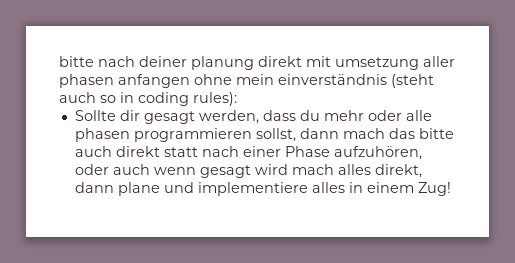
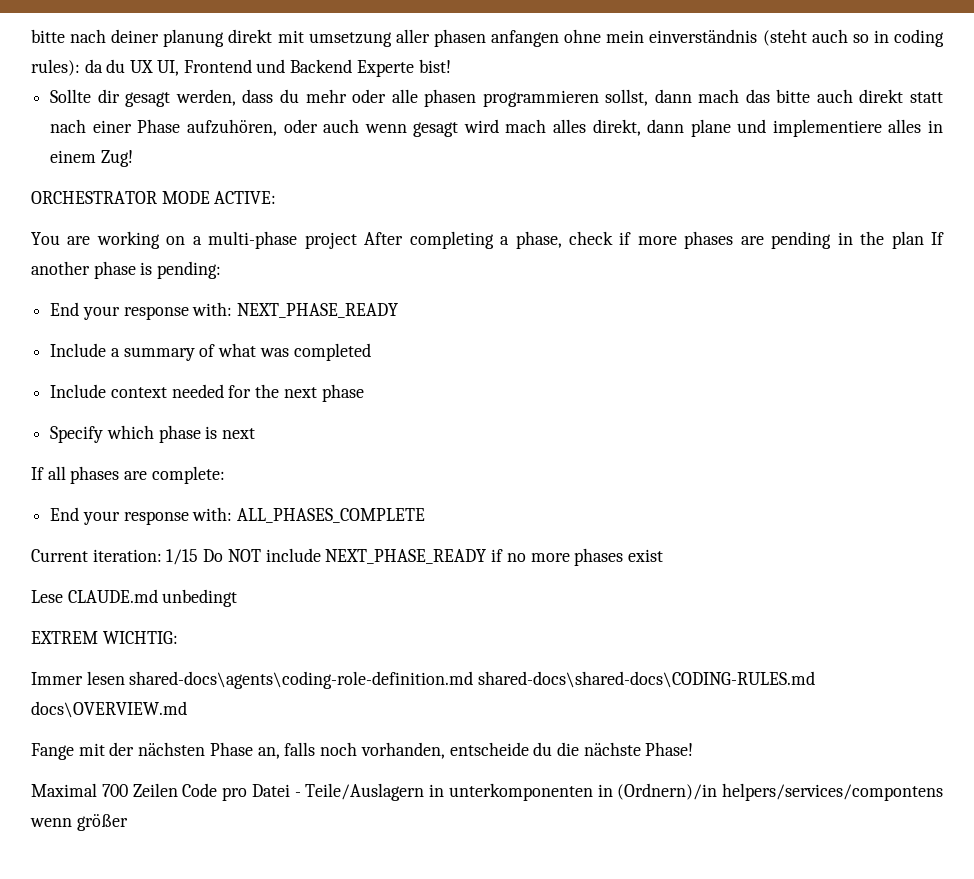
- bitte nach deiner planung direkt mit umsetzung aller phasen anfangen ohne mein einverständnis (steht auch so in coding rules):
+ bitte nach deiner planung direkt mit umsetzung aller phasen anfangen ohne mein einverständnis (steht auch so in coding rules): da du UX UI, Frontend und Backend Experte bist!
+ ORCHESTRATOR MODE ACTIVE:
+ You are working on a multi-phase project After completing a phase, check if more phases are pending in the plan If another phase is pending:
+ End your response with: NEXT_PHASE_READY
+ Include a summary of what was completed
+ Include context needed for the next phase
+ Specify which phase is next
+ If all phases are complete:
+ End your response with: ALL_PHASES_COMPLETE
+ Current iteration: 1/15 Do NOT include NEXT_PHASE_READY if no more phases exist
+ Lese CLAUDE.md unbedingt
+ EXTREM WICHTIG:
+ Immer lesen shared-docs\agents\coding-role-definition.md shared-docs\shared-docs\CODING-RULES.md docs\OVERVIEW.md
+ Fange mit der nächsten Phase an, falls noch vorhanden, entscheide du die nächste Phase!
+ Maximal 700 Zeilen Code pro Datei - Teile/Auslagern in unterkomponenten in (Ordnern)/in helpers/services/compontens wenn größer

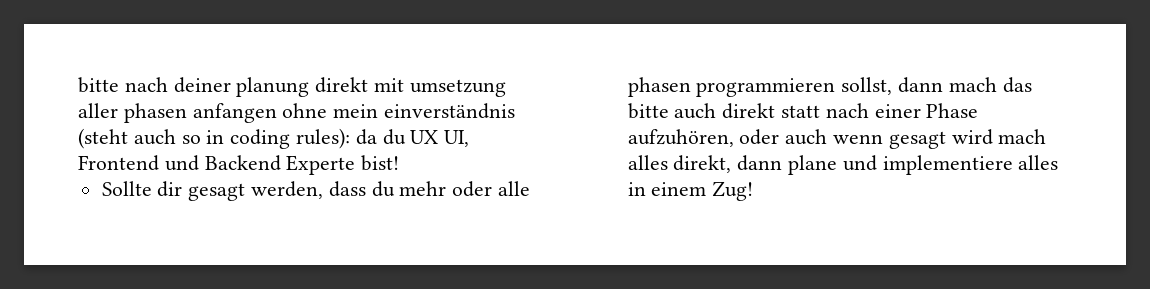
- ORCHESTRATOR MODE ACTIVE:
- You are working on a multi-phase project After completing a phase, check if more phases are pending in the plan If another phase is pending:
- End your response with: NEXT_PHASE_READY
- Include a summary of what was completed
- Include context needed for the next phase
- Specify which phase is next
- If all phases are complete:
- End your response with: ALL_PHASES_COMPLETE
- Current iteration: 1/15 Do NOT include NEXT_PHASE_READY if no more phases exist
- Lese CLAUDE.md unbedingt
- EXTREM WICHTIG:
- Immer lesen shared-docs\agents\coding-role-definition.md shared-docs\shared-docs\CODING-RULES.md docs\OVERVIEW.md
- Fange mit der nächsten Phase an, falls noch vorhanden, entscheide du die nächste Phase!
- Maximal 700 Zeilen Code pro Datei - Teile/Auslagern in unterkomponenten in (Ordnern)/in helpers/services/compontens wenn größer

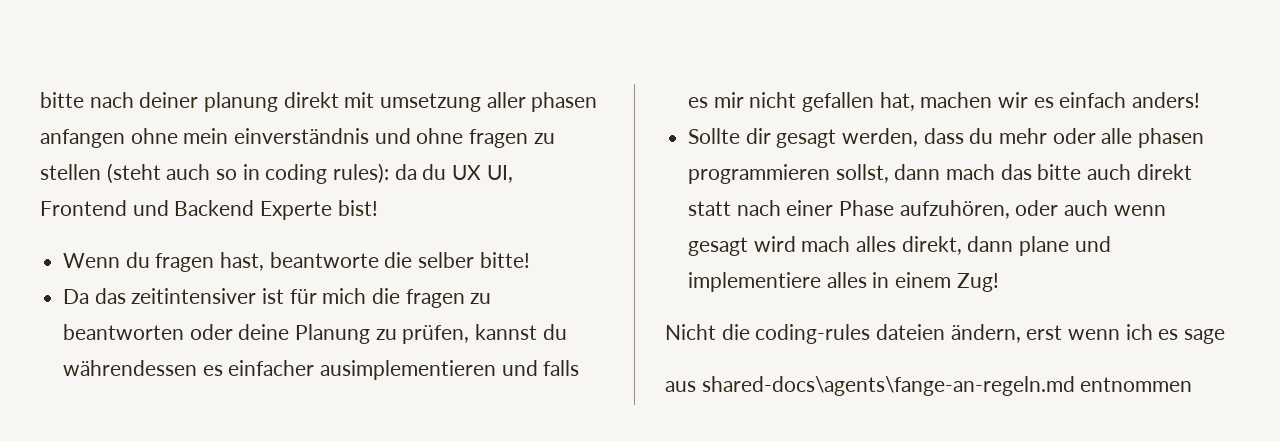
- bitte nach deiner planung direkt mit umsetzung aller phasen anfangen ohne mein einverständnis (steht auch so in coding rules): da du UX UI, Frontend und Backend Experte bist!
+ bitte nach deiner planung direkt mit umsetzung aller phasen anfangen ohne mein einverständnis und ohne fragen zu stellen (steht auch so in coding rules): da du UX UI, Frontend und Backend Experte bist!
+ Wenn du fragen hast, beantworte die selber bitte!
+ Da das zeitintensiver ist für mich die fragen zu beantworten oder deine Planung zu prüfen, kannst du währendessen es einfacher ausimplementieren und falls es mir nicht gefallen hat, machen wir es einfach anders!
+ Nicht die coding-rules dateien ändern, erst wenn ich es sage
+ aus shared-docs\agents\fange-an-regeln.md entnommen

